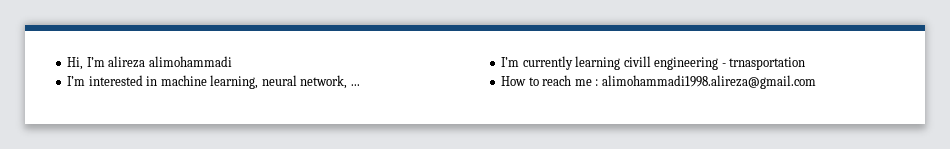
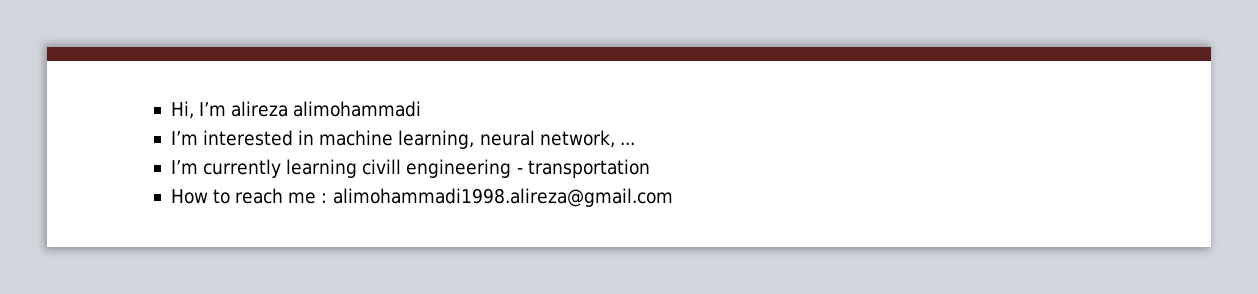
- I’m currently learning civill engineering - trnasportation
+ I’m currently learning civill engineering - transportation

